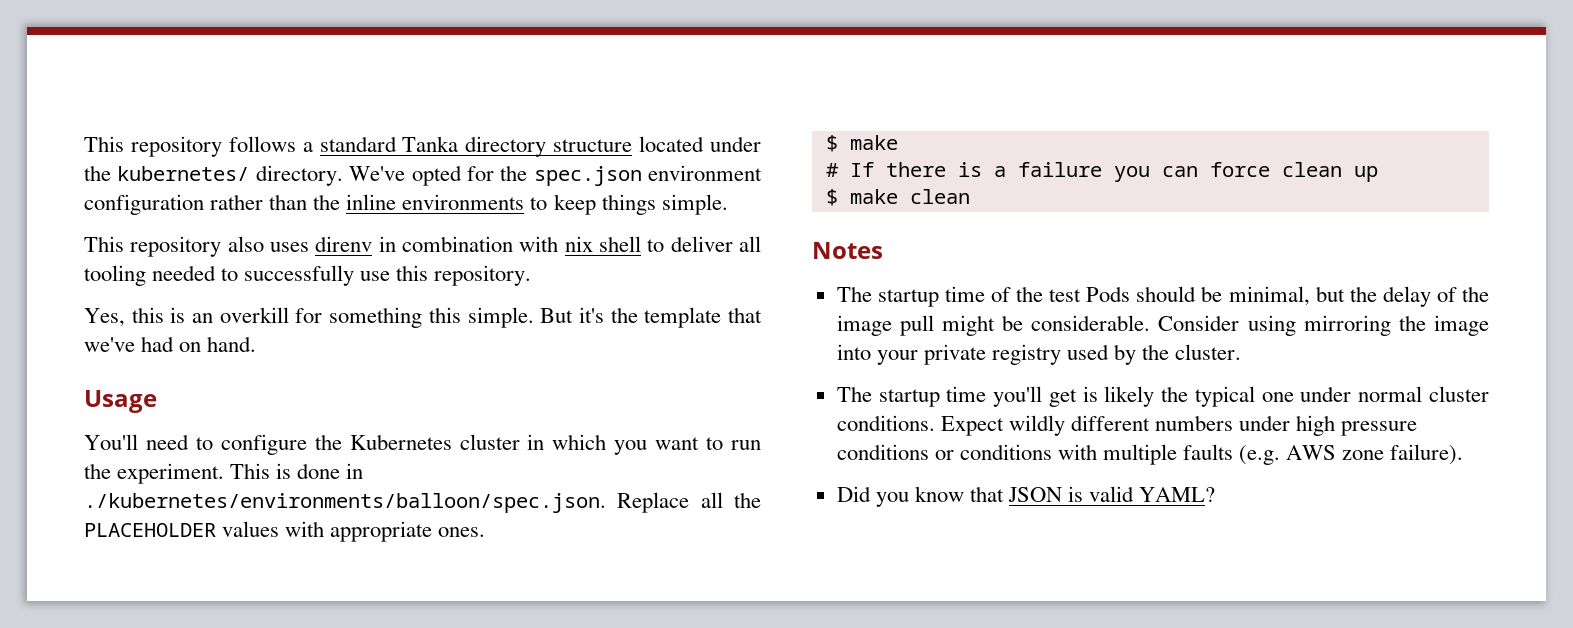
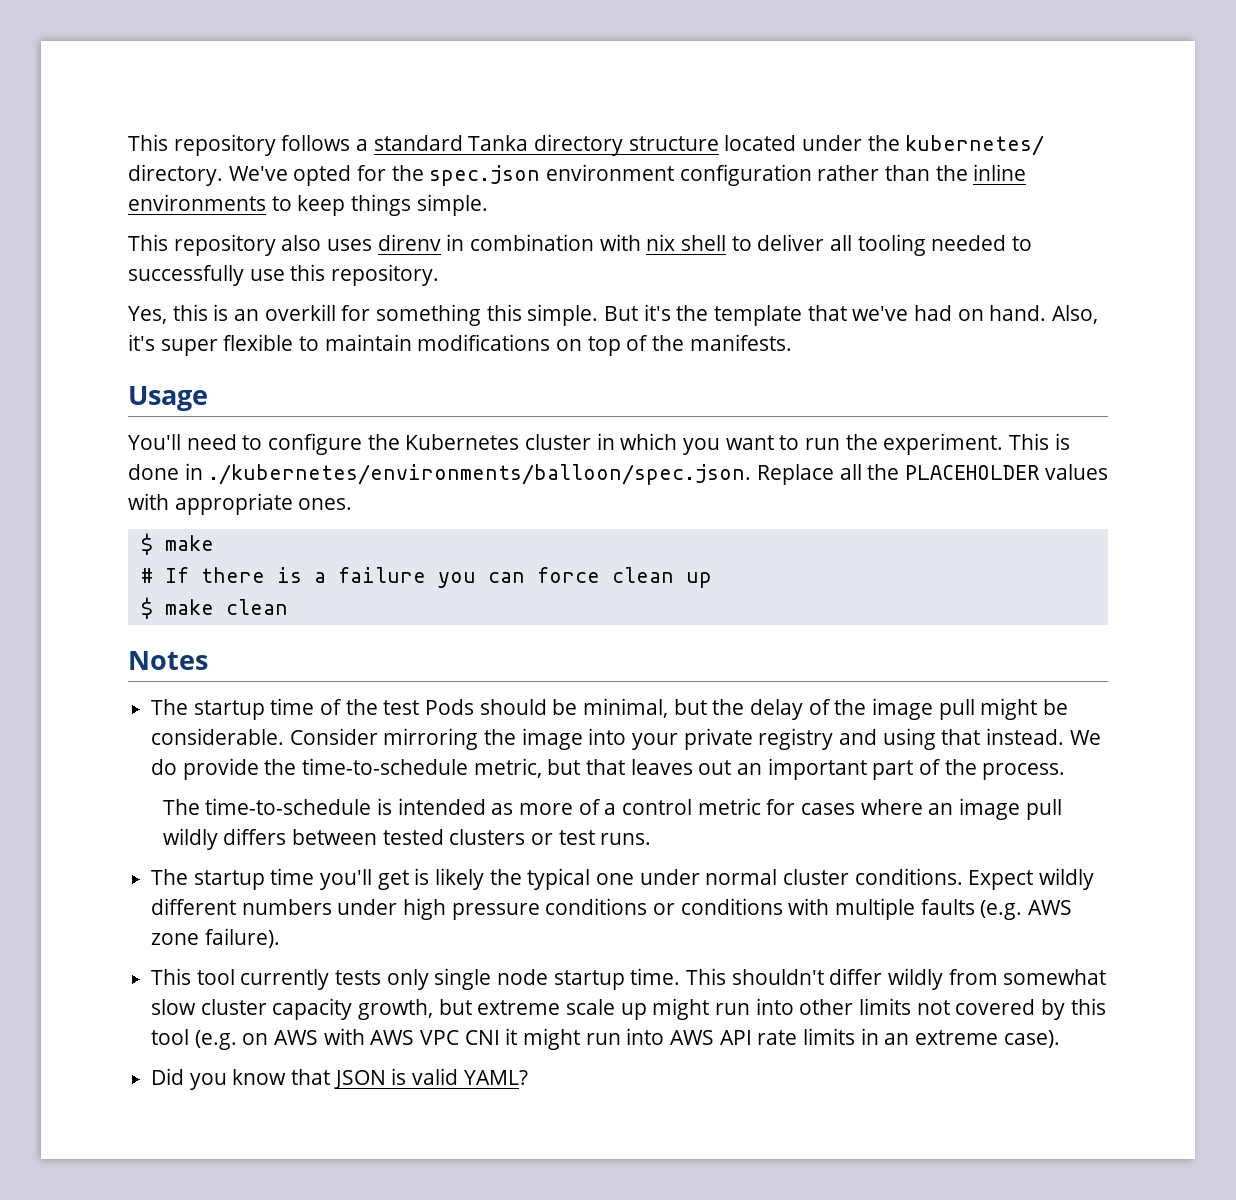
+ Also, it's super flexible to maintain modifications on top of the manifests.
- Consider using mirroring the image into your private registry used by the cluster.
+ Consider mirroring the image into your private registry and using that instead. We do provide the time-to-schedule metric, but that leaves out an important part of the process.
+ The time-to-schedule is intended as more of a control metric for cases where an image pull wildly differs between tested clusters or test runs.
+ This tool currently tests only single node startup time. This shouldn't differ wildly from somewhat slow cluster capacity growth, but extreme scale up might run into other limits not covered by this tool (e.g. on AWS with AWS VPC CNI it might run into AWS API rate limits in an extreme case).

